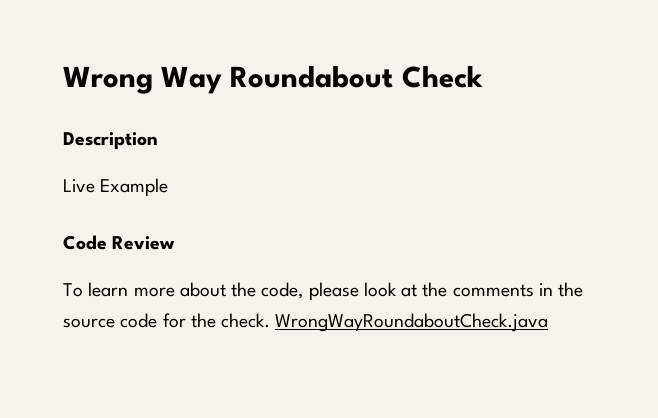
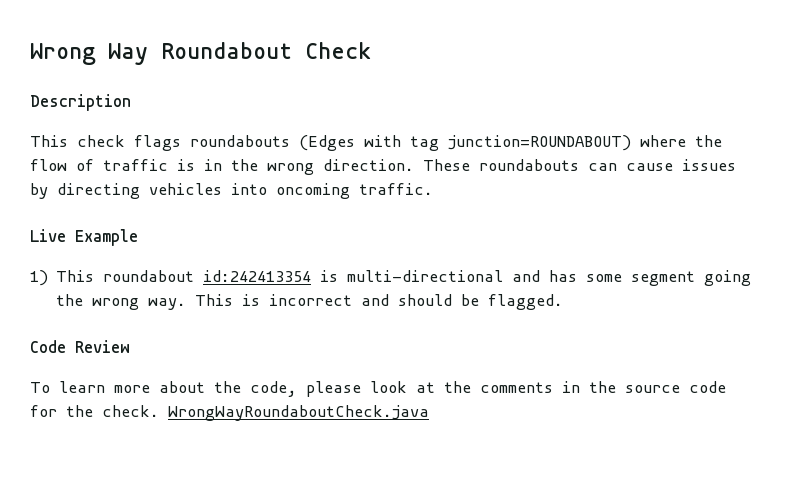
+ This check flags roundabouts (Edges with tag junction=ROUNDABOUT) where the flow of traffic is in the wrong direction. These roundabouts can cause issues by directing vehicles into oncoming traffic.
  Live Example
+ 1) This roundabout id:242413354 is multi-directional and has some segment going the wrong way. This is incorrect and should be flagged.

